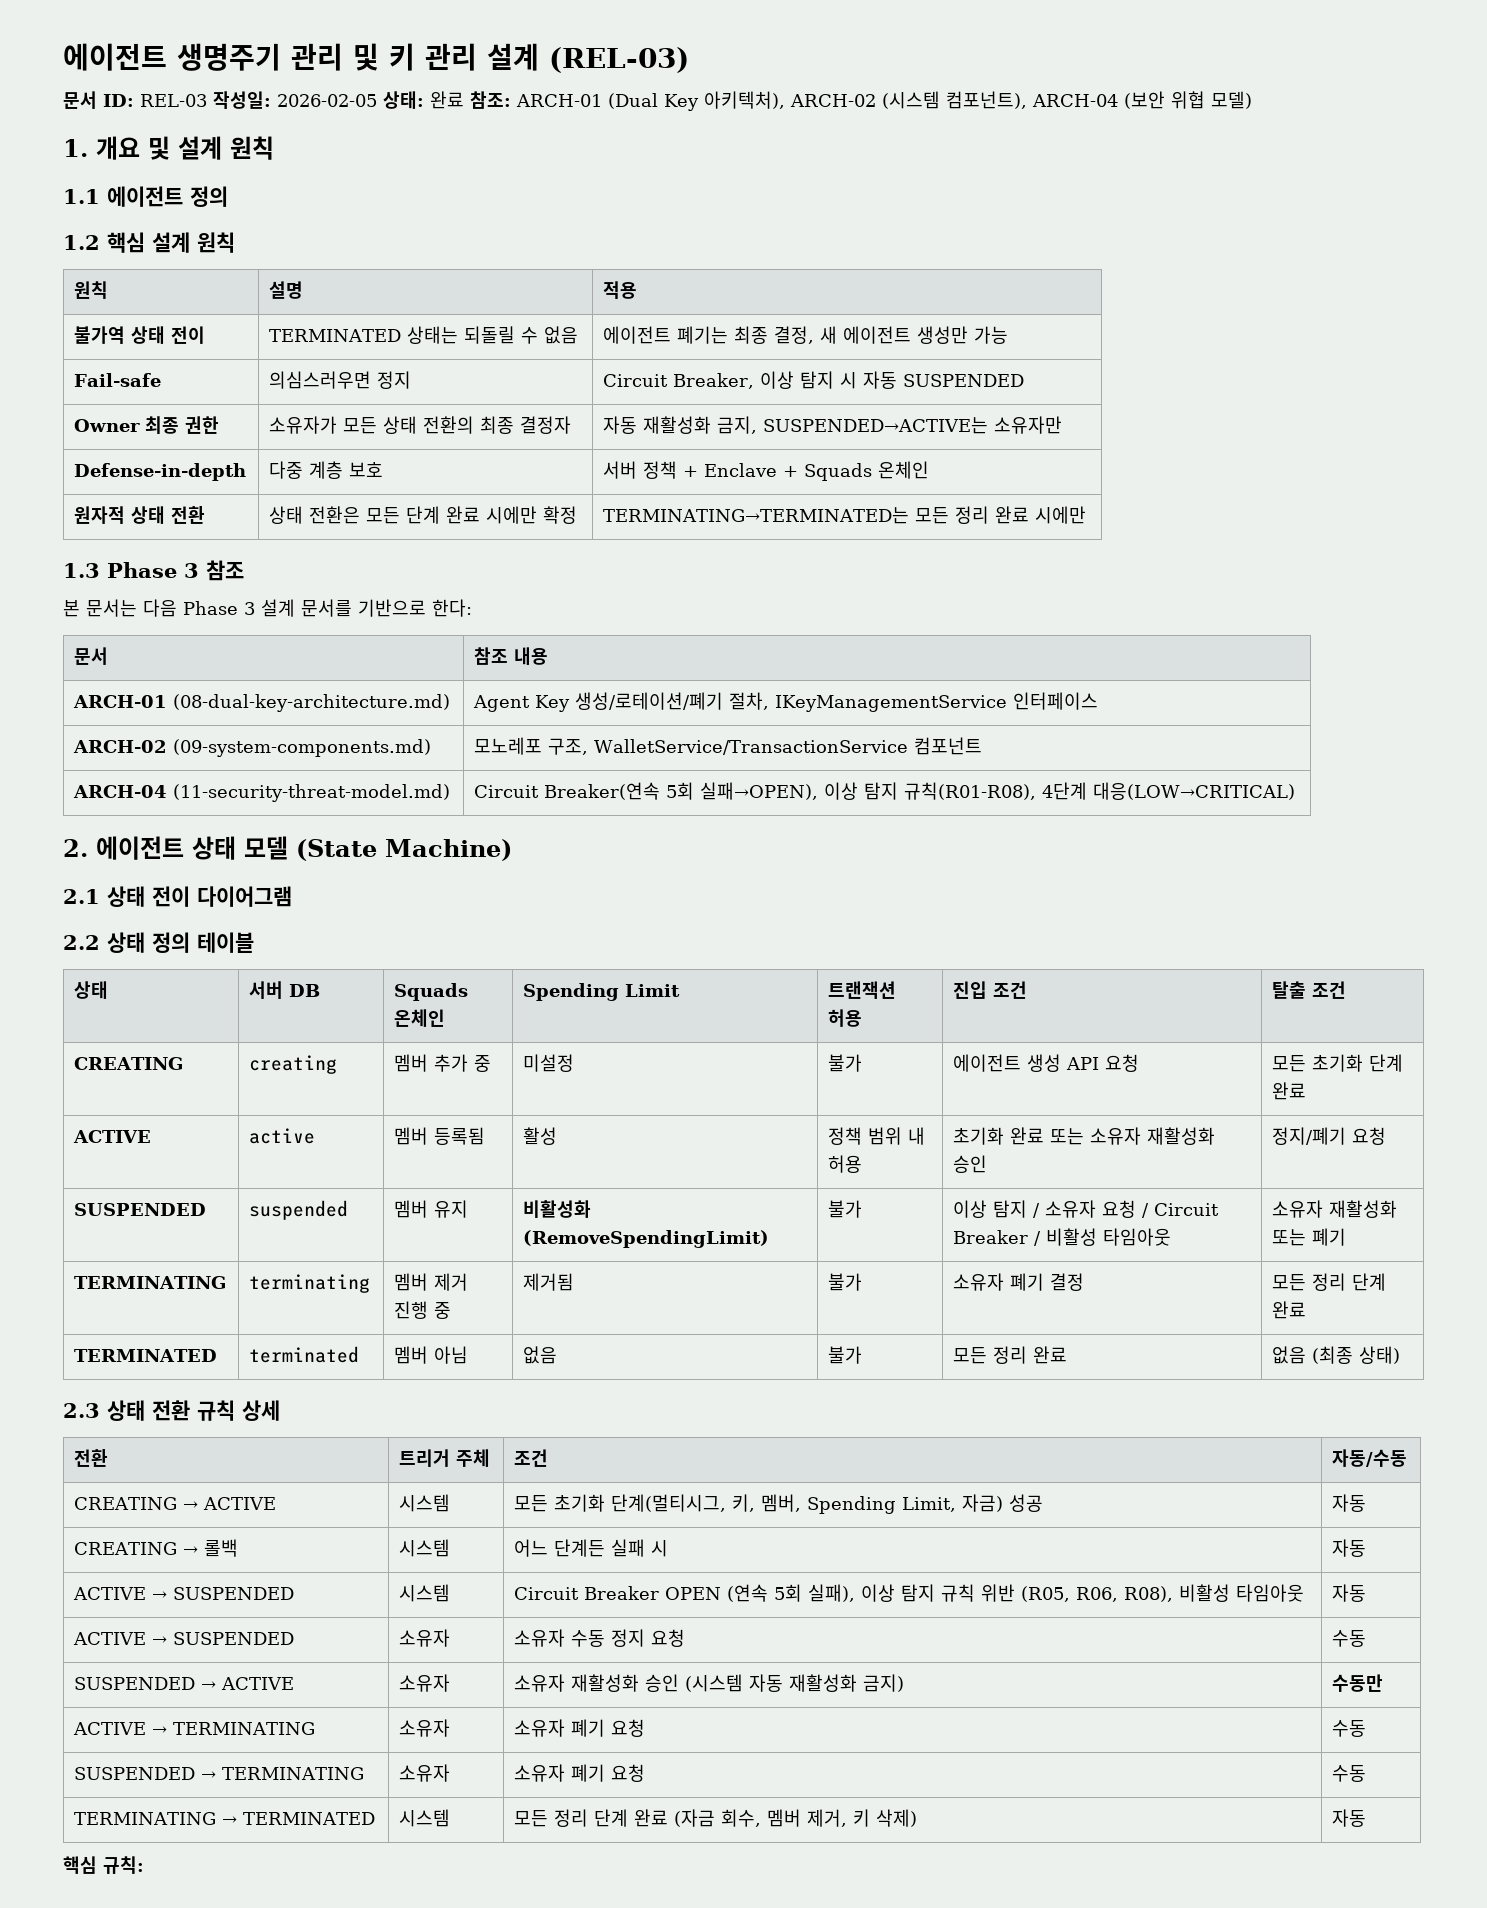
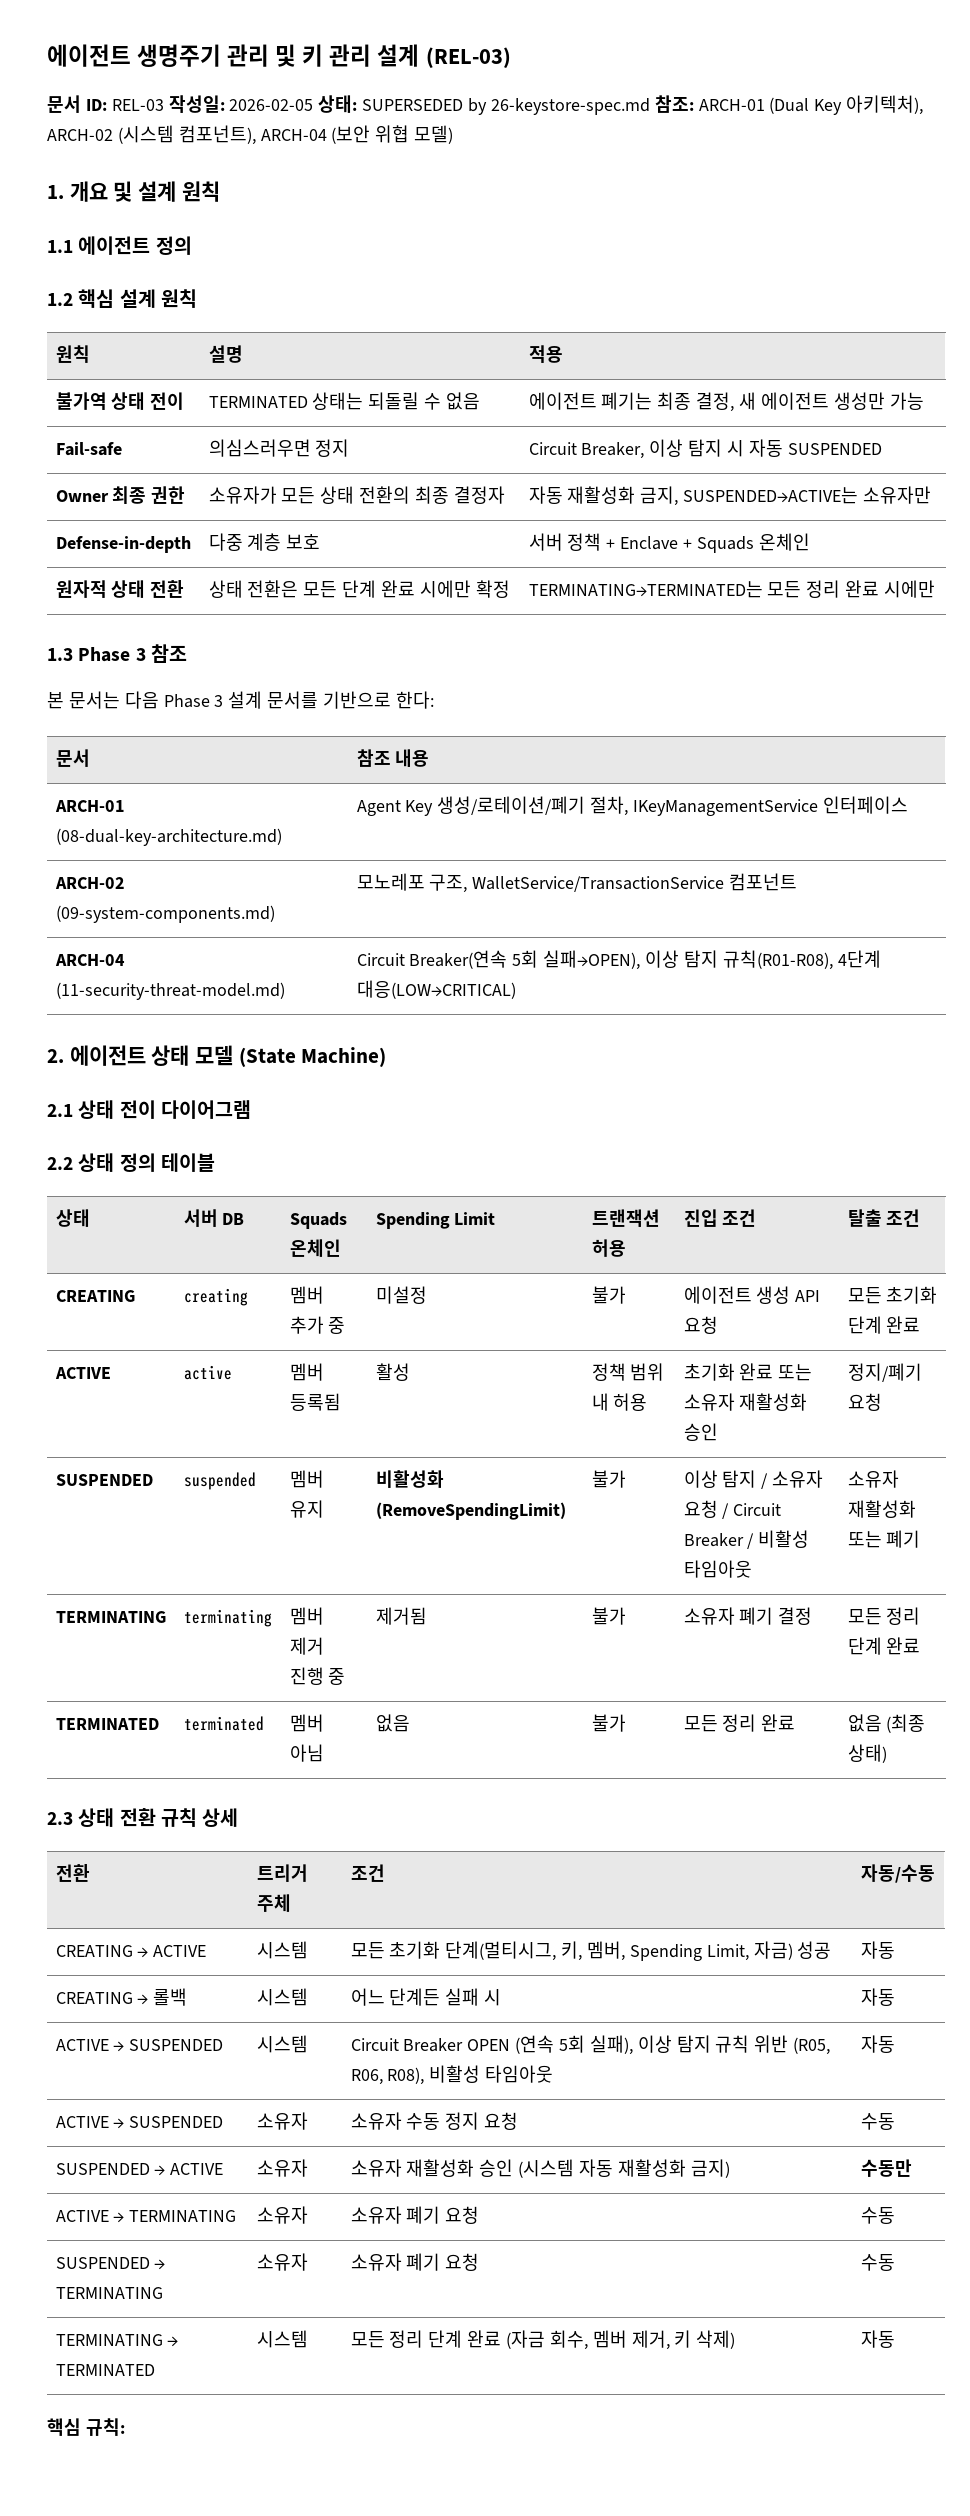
- 문서 ID: REL-03 작성일: 2026-02-05 상태: 완료 참조: ARCH-01 (Dual Key 아키텍처), ARCH-02 (시스템 컴포넌트), ARCH-04 (보안 위협 모델)
+ 문서 ID: REL-03 작성일: 2026-02-05 상태: SUPERSEDED by 26-keystore-spec.md 참조: ARCH-01 (Dual Key 아키텍처), ARCH-02 (시스템 컴포넌트), ARCH-04 (보안 위협 모델)

